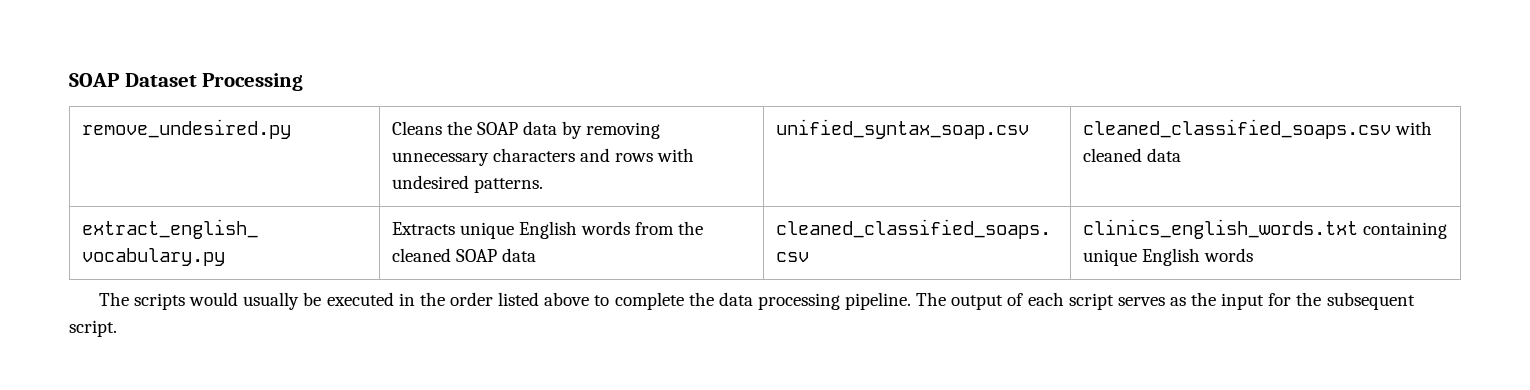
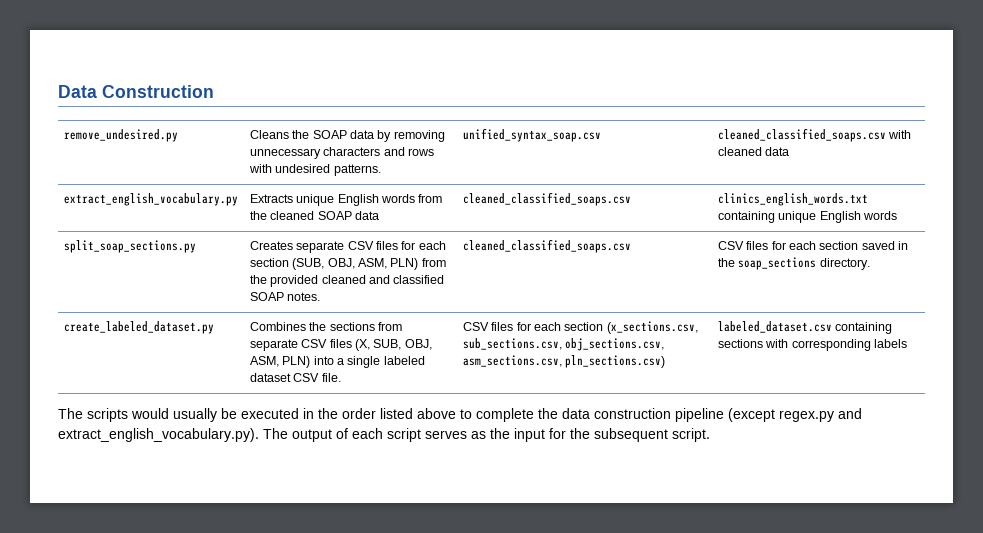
- SOAP Dataset Processing
+ Data Construction
+ split_soap_sections.py | Creates separate CSV files for each section (SUB, OBJ, ASM, PLN) from the provided cleaned and classified SOAP notes. | cleaned_classified_soaps.csv | CSV files for each section saved in the soap_sections directory.
+ create_labeled_dataset.py | Combines the sections from separate CSV files (X, SUB, OBJ, ASM, PLN) into a single labeled dataset CSV file. | CSV files for each section (x_sections.csv, sub_sections.csv, obj_sections.csv, asm_sections.csv, pln_sections.csv) | labeled_dataset.csv containing sections with corresponding labels
- The scripts would usually be executed in the order listed above to complete the data processing pipeline. The output of each script serves as the input for the subsequent script.
+ The scripts would usually be executed in the order listed above to complete the data construction pipeline (except regex.py and extract_english_vocabulary.py). The output of each script serves as the input for the subsequent script.

